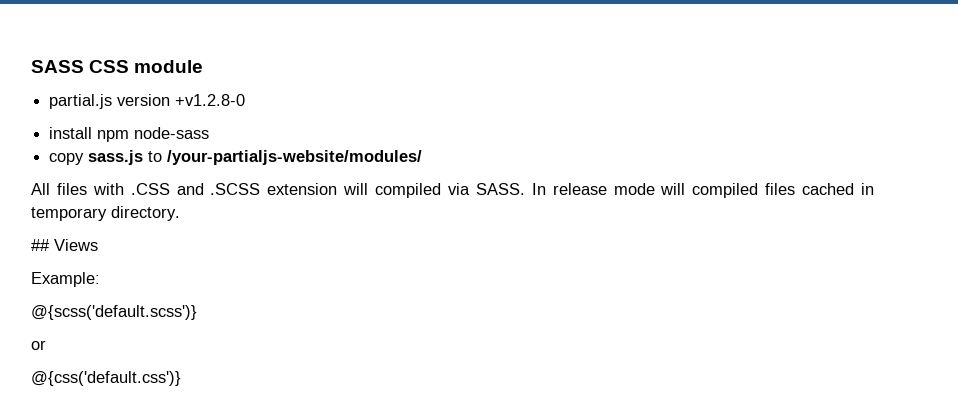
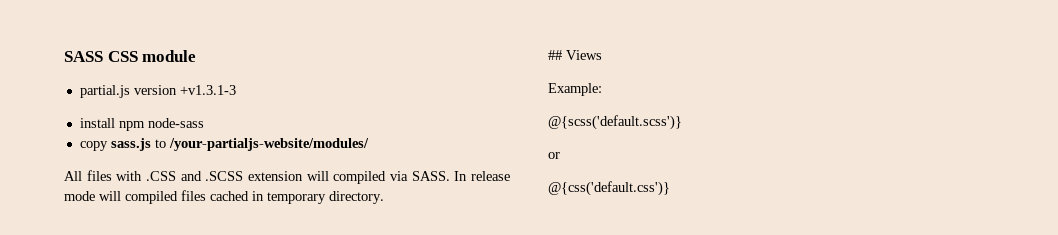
- partial.js version +v1.2.8-0
+ partial.js version +v1.3.1-3

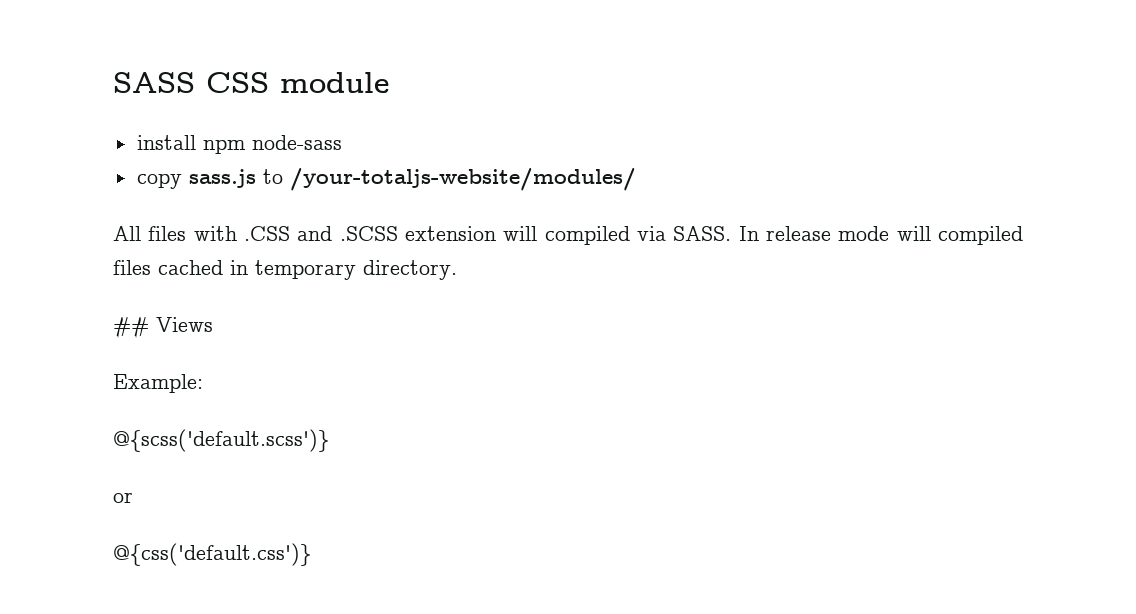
- partial.js version +v1.3.1-3
- copy sass.js to /your-partialjs-website/modules/
+ copy sass.js to /your-totaljs-website/modules/

